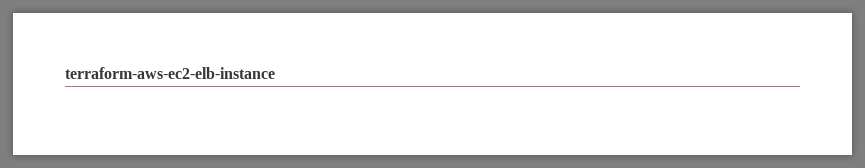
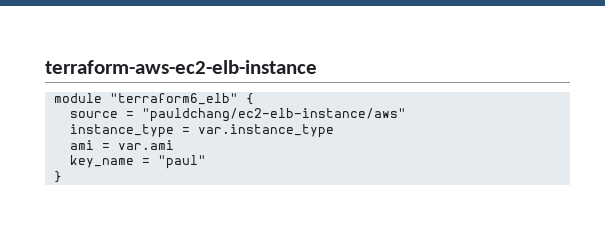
+ module "terraform6_elb" {
+ source = "pauldchang/ec2-elb-instance/aws"
+ instance_type = var.instance_type
+ ami = var.ami
+ key_name = "paul"
+ }

